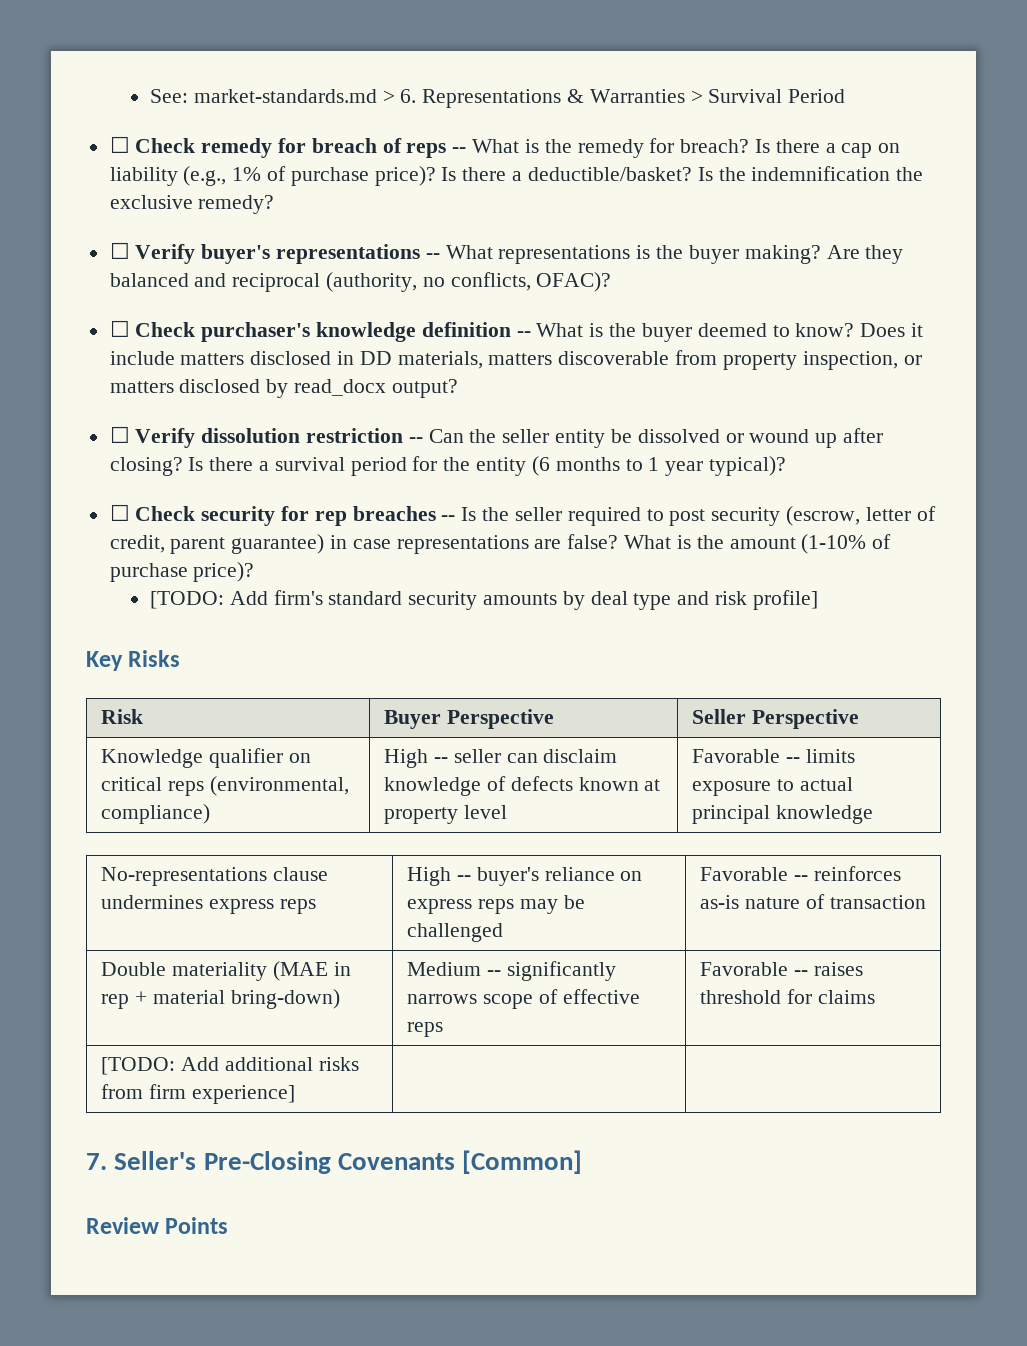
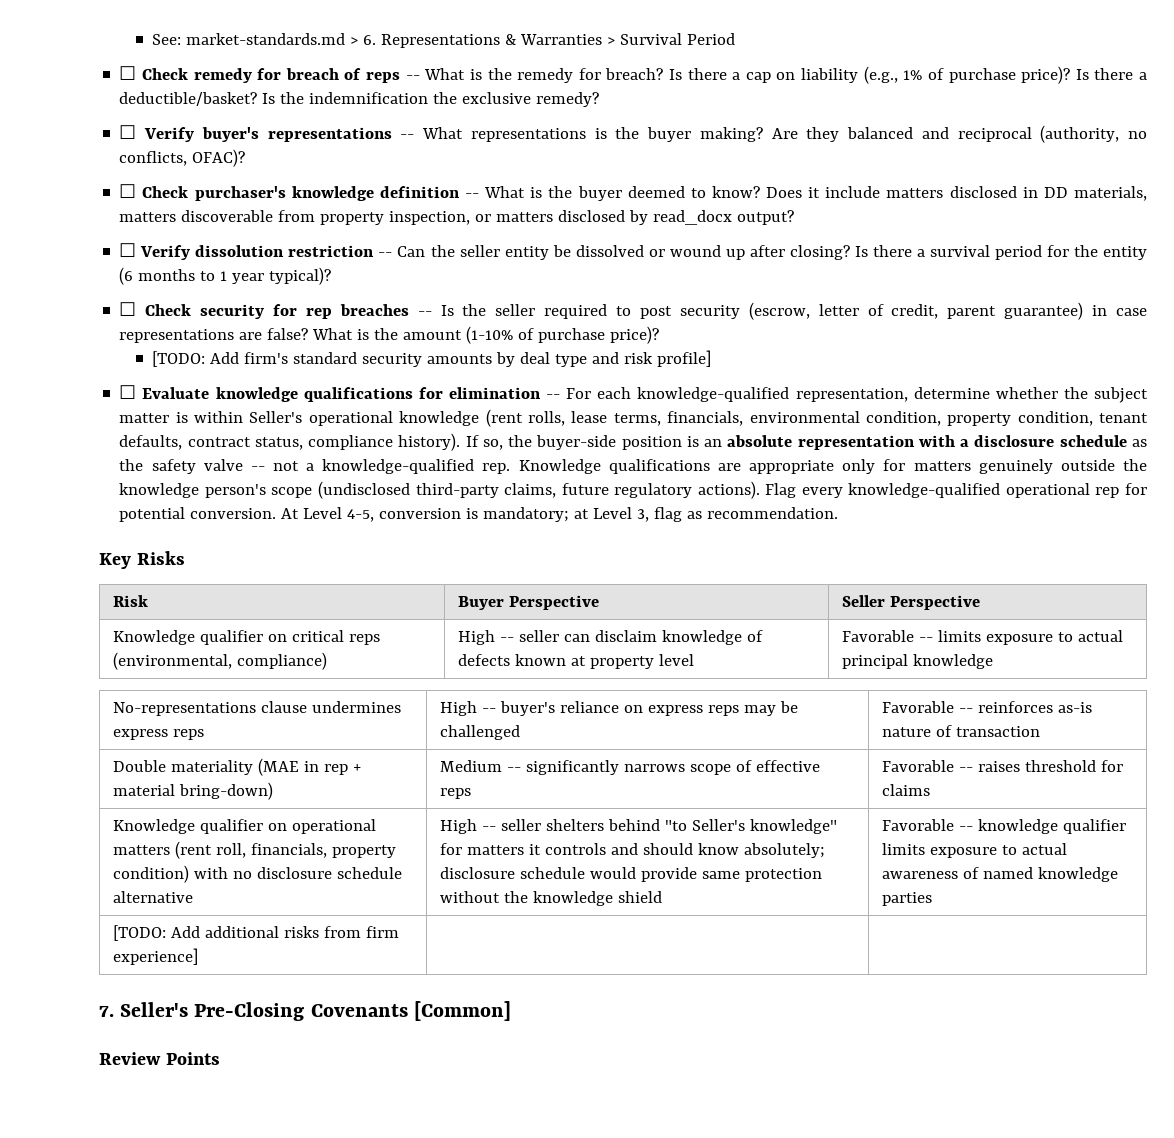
+ ☐ Evaluate knowledge qualifications for elimination -- For each knowledge-qualified representation, determine whether the subject matter is within Seller's operational knowledge (rent rolls, lease terms, financials, environmental condition, property condition, tenant defaults, contract status, compliance history). If so, the buyer-side position is an absolute representation with a disclosure schedule as the safety valve -- not a knowledge-qualified rep. Knowledge qualifications are appropriate only for matters genuinely outside the knowledge person's scope (undisclosed third-party claims, future regulatory actions). Flag every knowledge-qualified operational rep for potential conversion. At Level 4-5, conversion is mandatory; at Level 3, flag as recommendation.
+ Knowledge qualifier on operational matters (rent roll, financials, property condition) with no disclosure schedule alternative | High -- seller shelters behind "to Seller's knowledge" for matters it controls and should know absolutely; disclosure schedule would provide same protection without the knowledge shield | Favorable -- knowledge qualifier limits exposure to actual awareness of named knowledge parties

